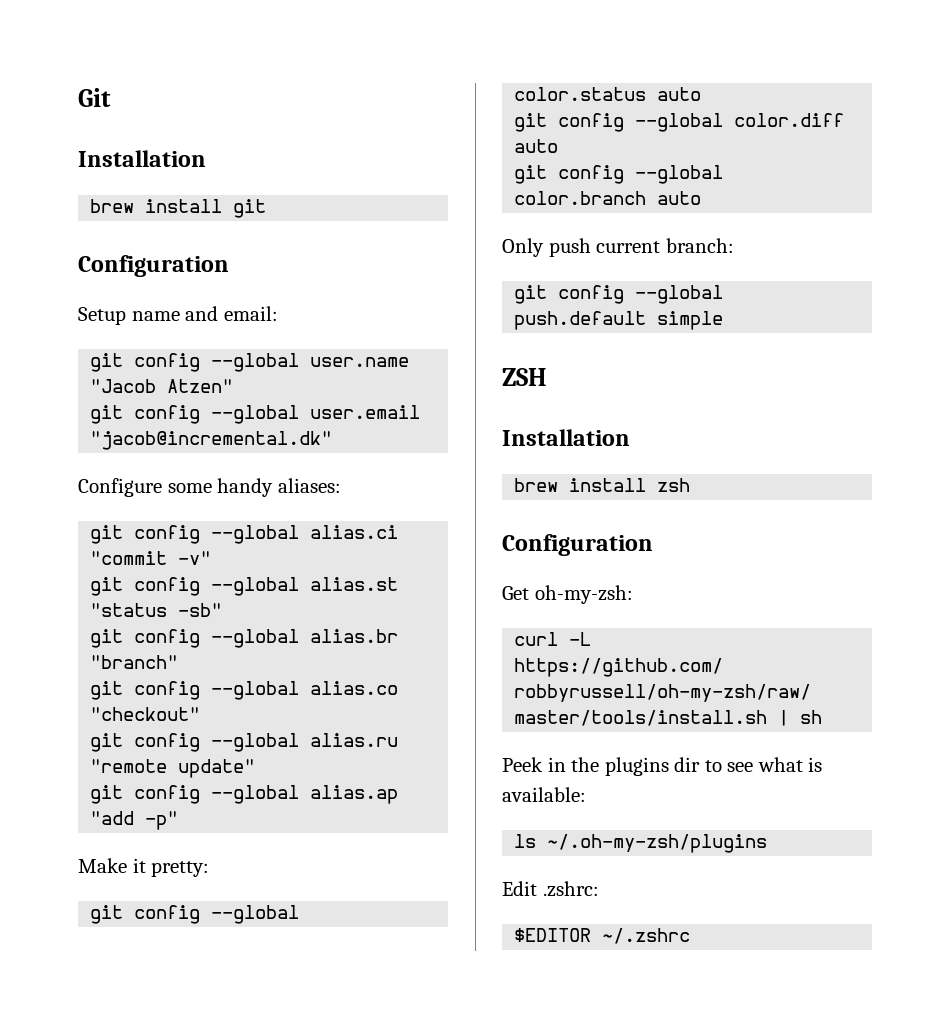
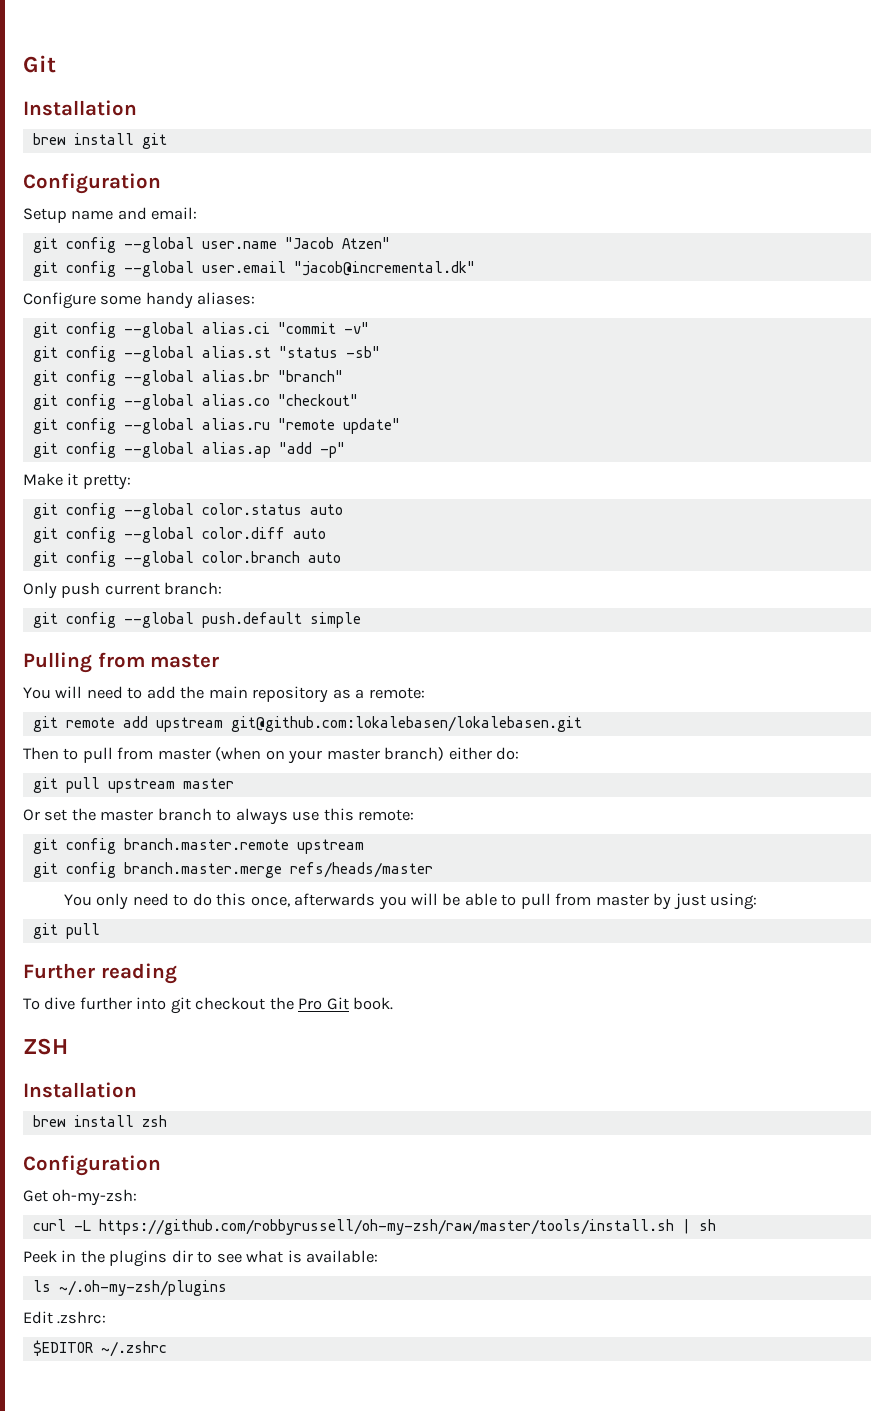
+ Pulling from master
+ You will need to add the main repository as a remote:
+ git remote add upstream git@github.com:lokalebasen/lokalebasen.git
+ Then to pull from master (when on your master branch) either do:
+ git pull upstream master
+ Or set the master branch to always use this remote:
+ git config branch.master.remote upstream
+ git config branch.master.merge refs/heads/master
+ You only need to do this once, afterwards you will be able to pull from master by just using:
+ git pull
+ Further reading
+ To dive further into git checkout the Pro Git book.

